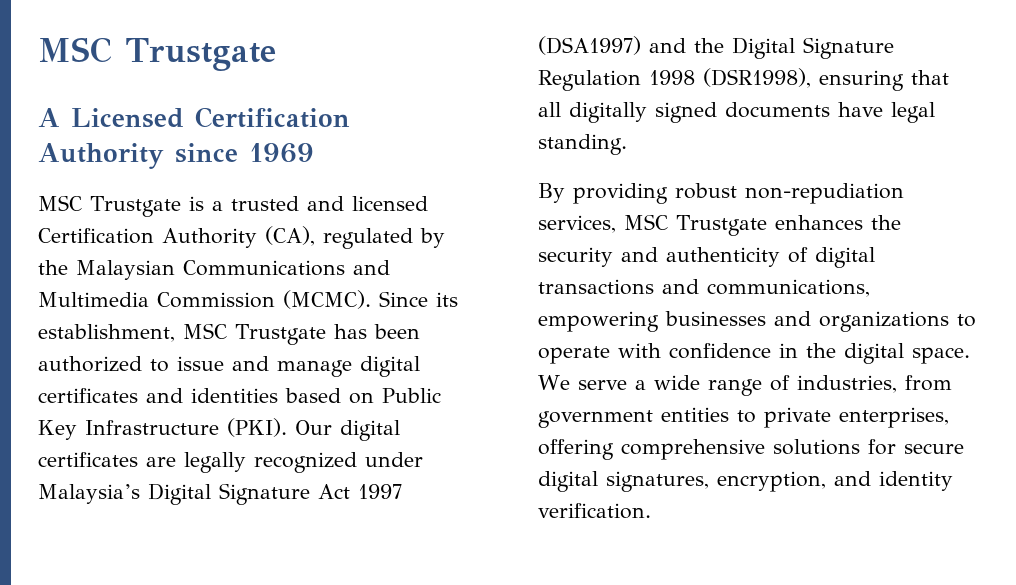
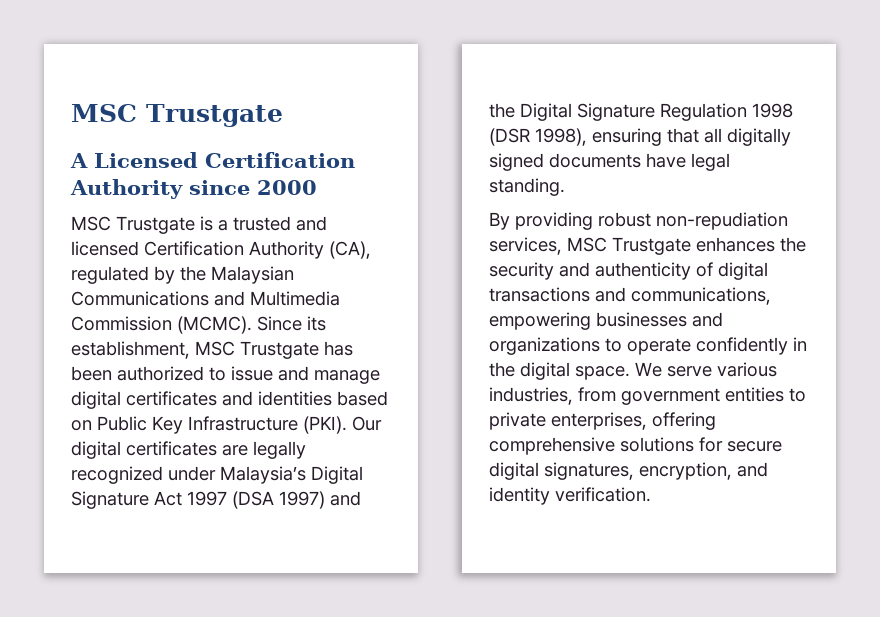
- A Licensed Certification Authority since 1969
+ A Licensed Certification Authority since 2000
- Our digital certificates are legally recognized under Malaysia’s Digital Signature Act 1997 (DSA1997) and the Digital Signature Regulation 1998 (DSR1998), ensuring that all digitally signed documents have legal standing.
+ Our digital certificates are legally recognized under Malaysia’s Digital Signature Act 1997 (DSA 1997) and the Digital Signature Regulation 1998 (DSR 1998), ensuring that all digitally signed documents have legal standing.
- By providing robust non-repudiation services, MSC Trustgate enhances the security and authenticity of digital transactions and communications, empowering businesses and organizations to operate with confidence in the digital space.
+ By providing robust non-repudiation services, MSC Trustgate enhances the security and authenticity of digital transactions and communications, empowering businesses and organizations to operate confidently in the digital space.
- We serve a wide range of industries, from government entities to private enterprises, offering comprehensive solutions for secure digital signatures, encryption, and identity verification.
+ We serve various industries, from government entities to private enterprises, offering comprehensive solutions for secure digital signatures, encryption, and identity verification.

